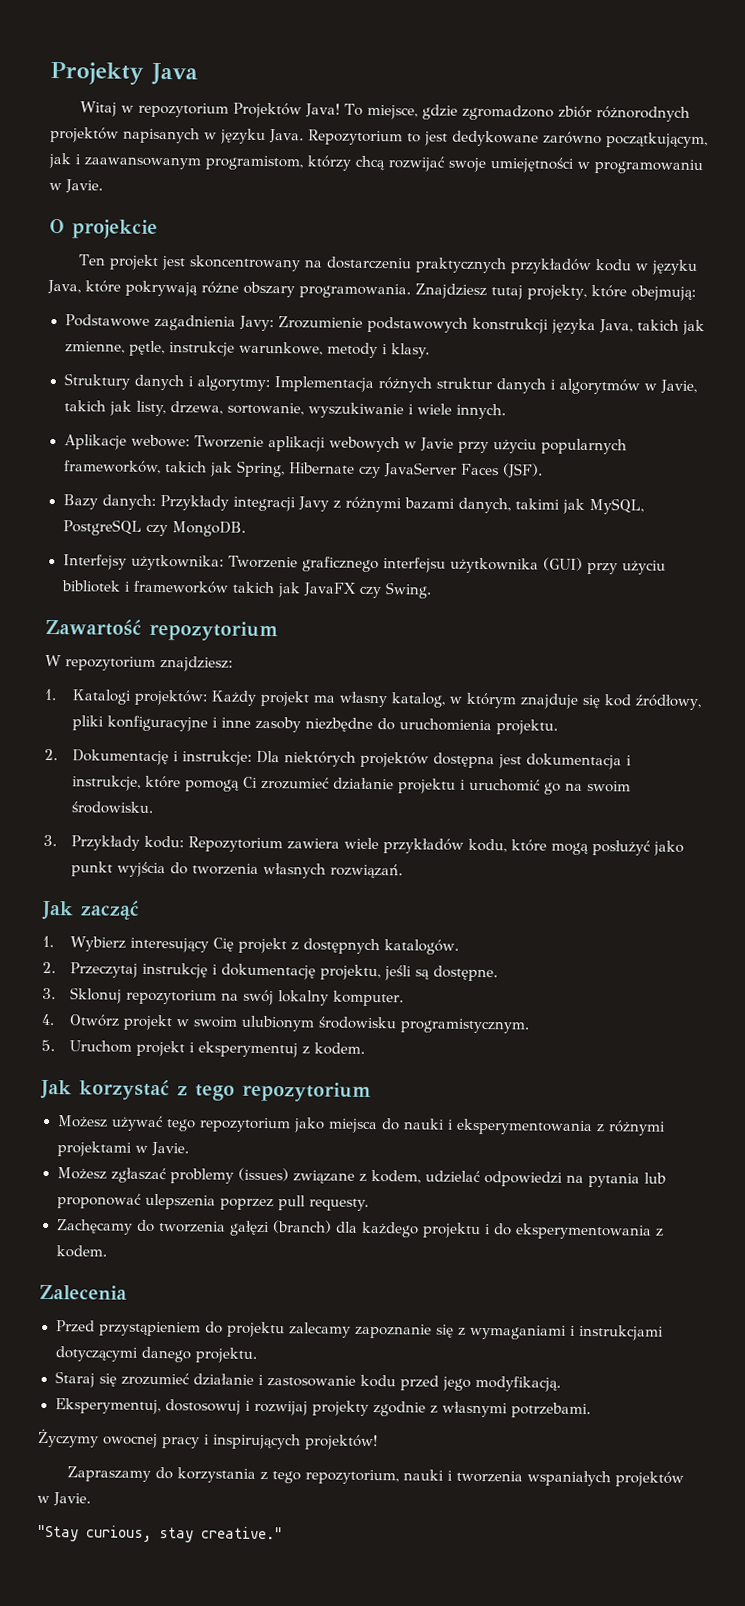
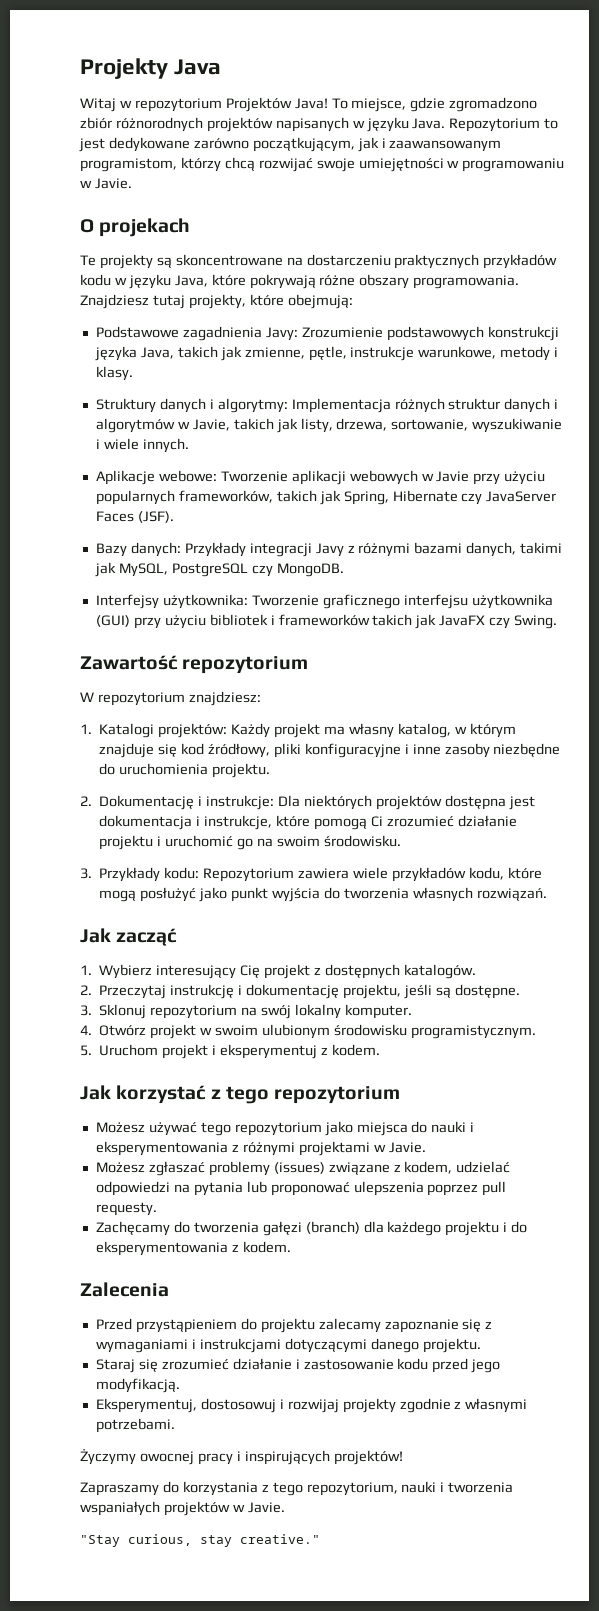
- O projekcie
- Ten projekt jest skoncentrowany na dostarczeniu praktycznych przykładów kodu w języku Java, które pokrywają różne obszary programowania.
+ O projekach
+ Te projekty są skoncentrowane na dostarczeniu praktycznych przykładów kodu w języku Java, które pokrywają różne obszary programowania.

